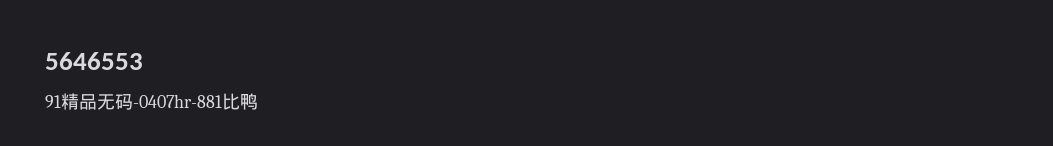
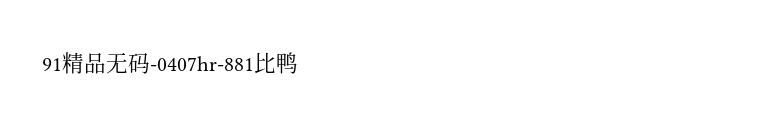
- 5646553

